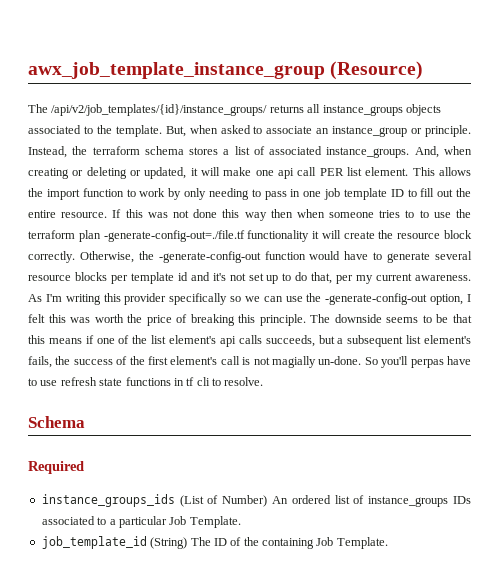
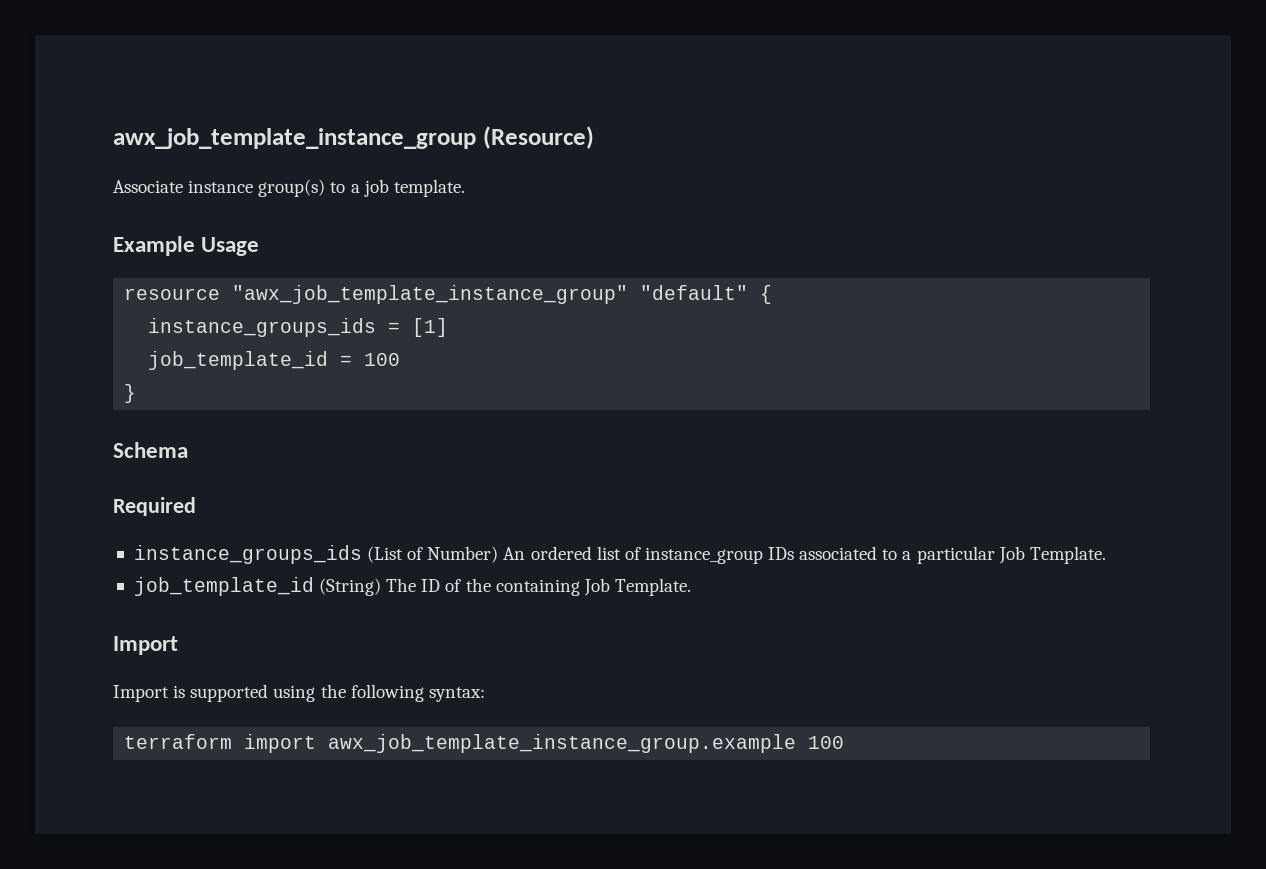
- The /api/v2/job_templates/{id}/instance_groups/ returns all instance_groups objects associated to the template. But, when asked to associate an instance_group or principle. Instead, the terraform schema stores a list of associated instance_groups. And, when creating or deleting or updated, it will make one api call PER list element. This allows the import function to work by only needing to pass in one job template ID to fill out the entire resource. If this was not done this way then when someone tries to to use the terraform plan -generate-config-out=./file.tf functionality it will create the resource block correctly. Otherwise, the -generate-config-out function would have to generate several resource blocks per template id and it's not set up to do that, per my current awareness. As I'm writing this provider specifically so we can use the -generate-config-out option, I felt this was worth the price of breaking this principle. The downside seems to be that this means if one of the list element's api calls succeeds, but a subsequent list element's fails, the success of the first element's call is not magially un-done. So you'll perpas have to use refresh state functions in tf cli to resolve.
+ Associate instance group(s) to a job template.
+ Example Usage
+ resource "awx_job_template_instance_group" "default" {
+ instance_groups_ids = [1]
+ job_template_id = 100
+ }
- instance_groups_ids (List of Number) An ordered list of instance_groups IDs associated to a particular Job Template.
+ instance_groups_ids (List of Number) An ordered list of instance_group IDs associated to a particular Job Template.
  job_template_id (String) The ID of the containing Job Template.
+ Import
+ Import is supported using the following syntax:
+ terraform import awx_job_template_instance_group.example 100

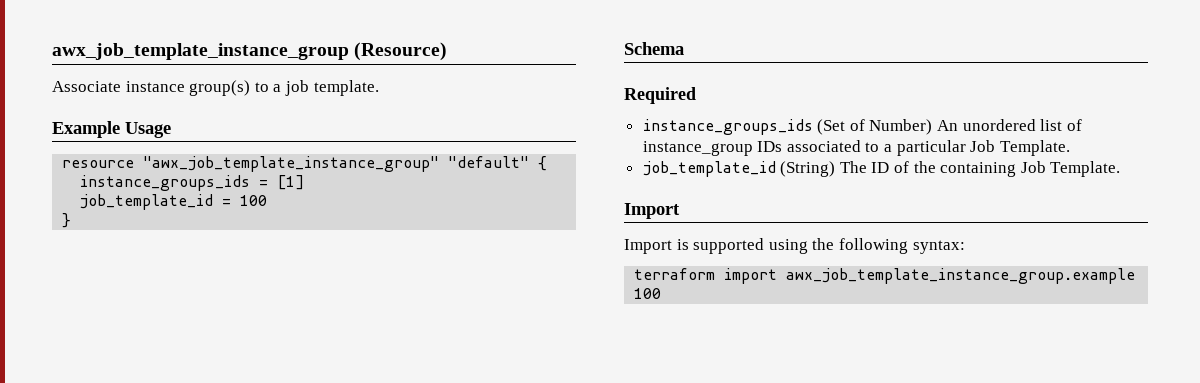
- instance_groups_ids (List of Number) An ordered list of instance_group IDs associated to a particular Job Template.
+ instance_groups_ids (Set of Number) An unordered list of instance_group IDs associated to a particular Job Template.

